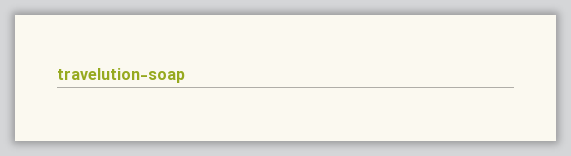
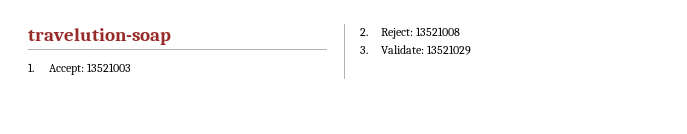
+ 1. Accept: 13521003
+ 2. Reject: 13521008
+ 3. Validate: 13521029

